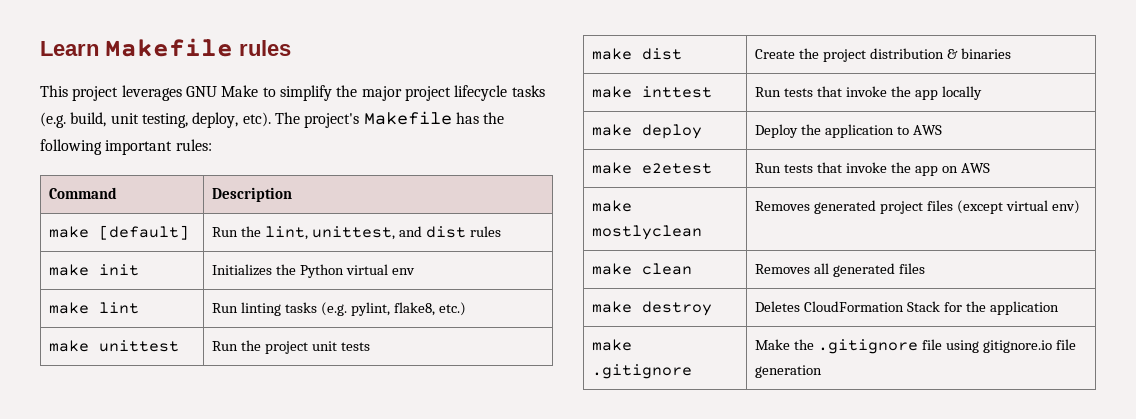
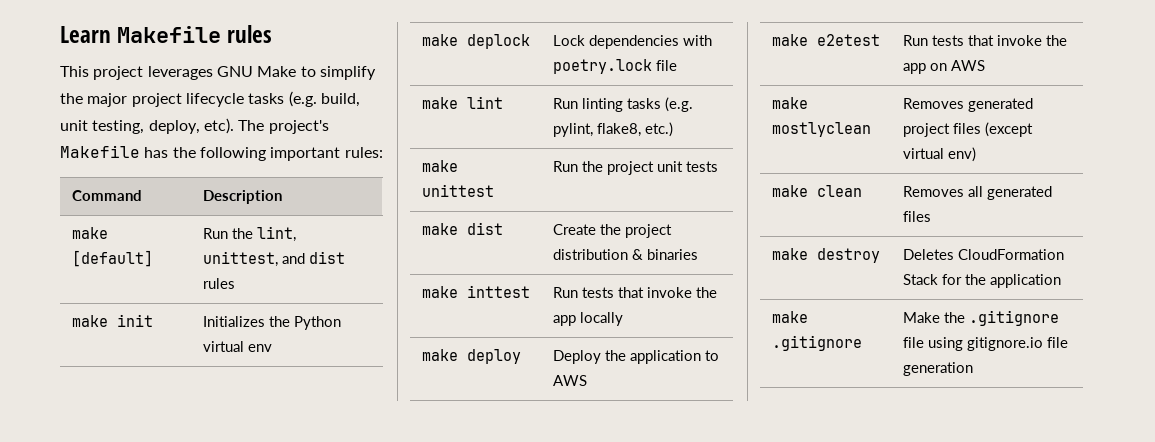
+ make deplock | Lock dependencies with poetry.lock file

